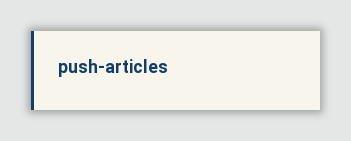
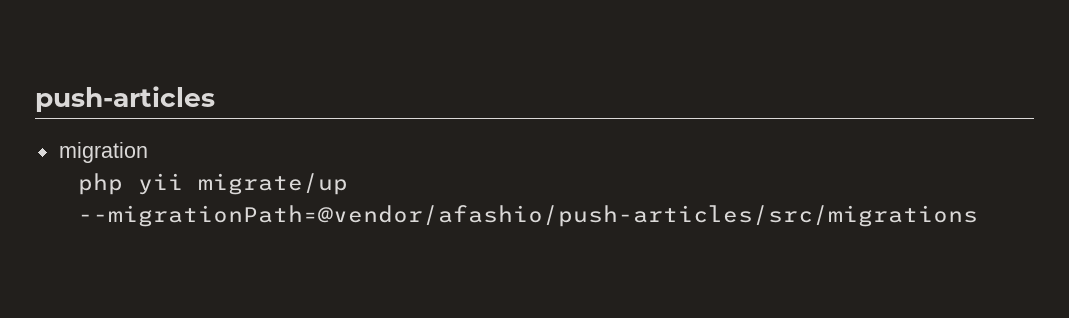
+ migration
+ php yii migrate/up --migrationPath=@vendor/afashio/push-articles/src/migrations

